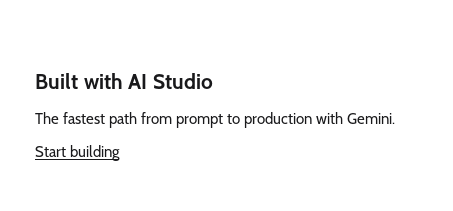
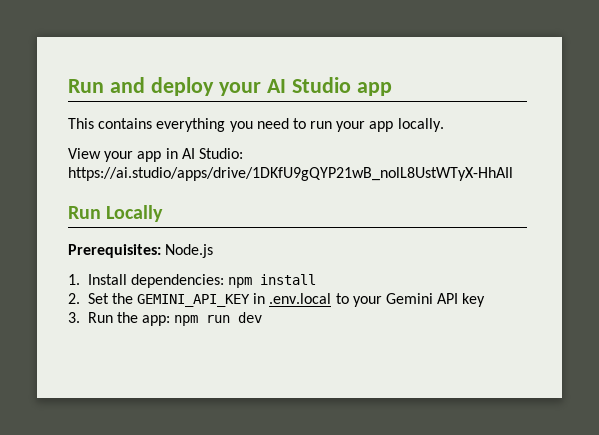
- Built with AI Studio
- The fastest path from prompt to production with Gemini.
- Start building
+ Run and deploy your AI Studio app
+ This contains everything you need to run your app locally.
+ View your app in AI Studio: https://ai.studio/apps/drive/1DKfU9gQYP21wB_nolL8UstWTyX-HhAIl
+ Run Locally
+ Prerequisites: Node.js
+ 1. Install dependencies: npm install
+ 2. Set the GEMINI_API_KEY in .env.local to your Gemini API key
+ 3. Run the app: npm run dev

